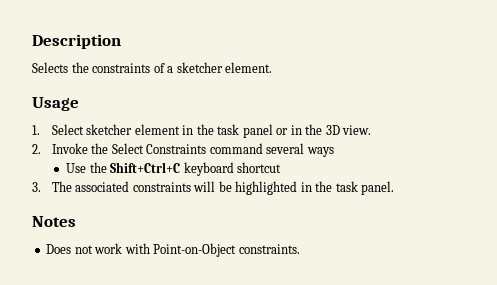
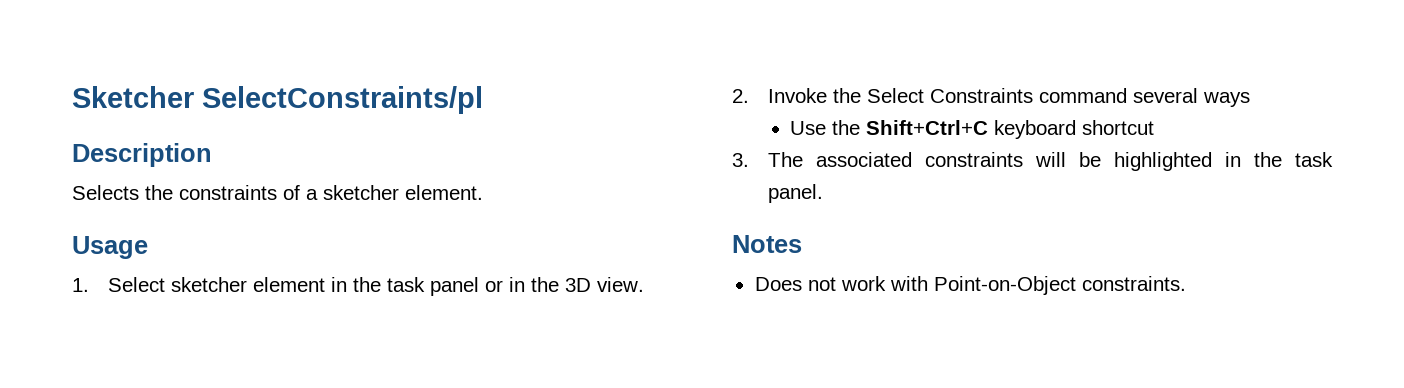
+ Sketcher SelectConstraints/pl

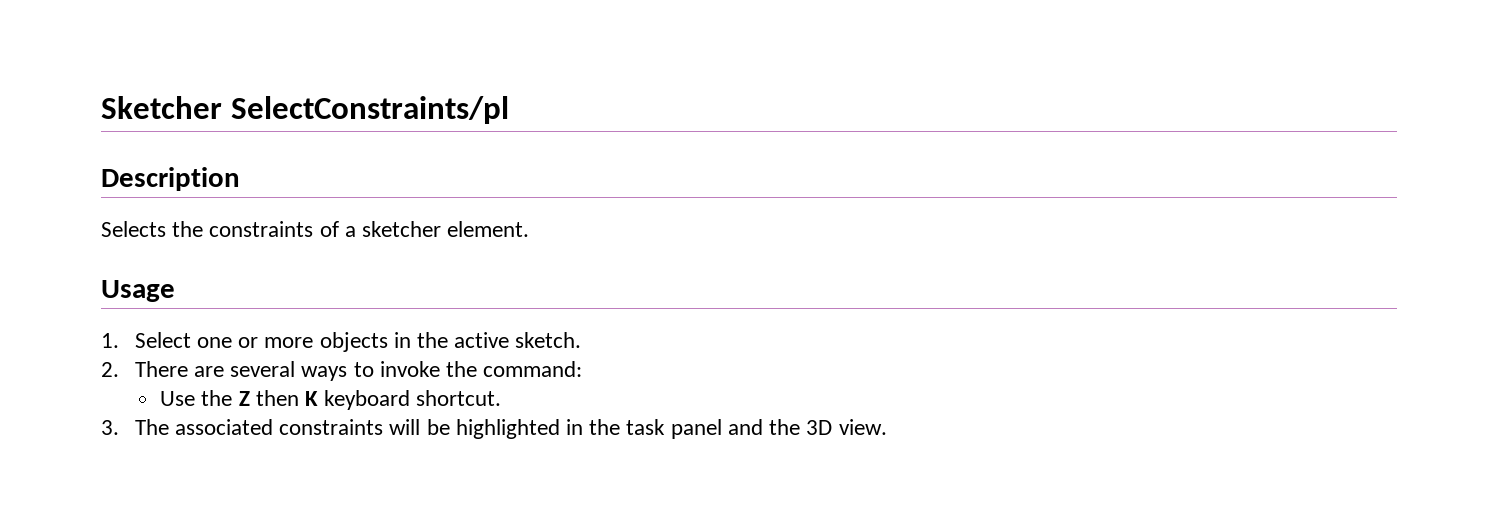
- 1. Select sketcher element in the task panel or in the 3D view.
- 2. Invoke the Select Constraints command several ways
- Use the Shift+Ctrl+C keyboard shortcut
+ 1. Select one or more objects in the active sketch.
+ 2. There are several ways to invoke the command:
+ Use the Z then K keyboard shortcut.
- 3. The associated constraints will be highlighted in the task panel.
- Notes
- Does not work with Point-on-Object constraints.
+ 3. The associated constraints will be highlighted in the task panel and the 3D view.

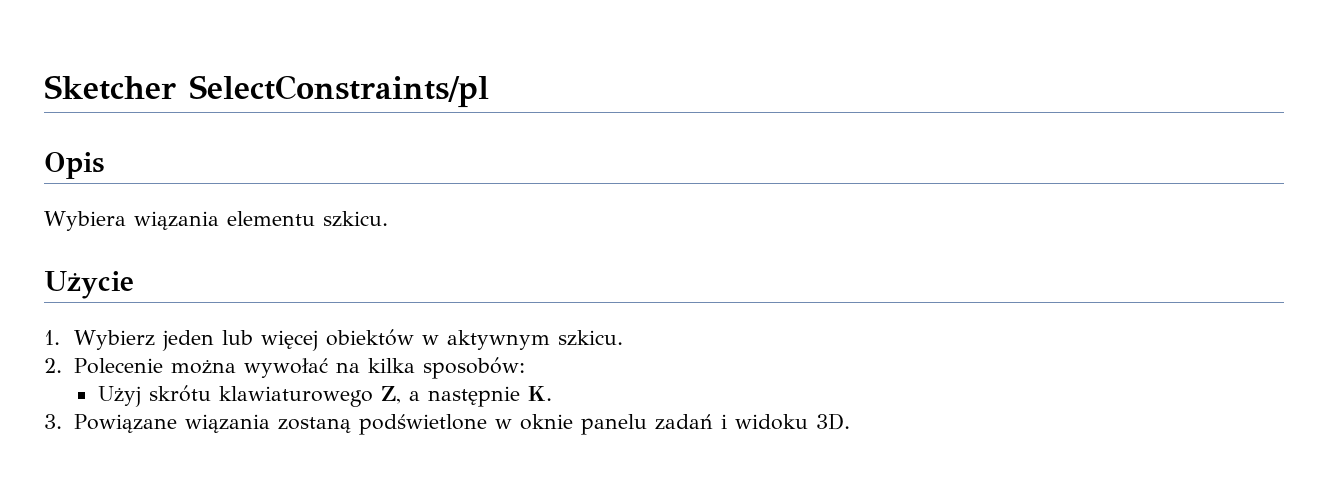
- Description
- Selects the constraints of a sketcher element.
- Usage
- 1. Select one or more objects in the active sketch.
- 2. There are several ways to invoke the command:
- Use the Z then K keyboard shortcut.
- 3. The associated constraints will be highlighted in the task panel and the 3D view.
+ Opis
+ Wybiera wiązania elementu szkicu.
+ Użycie
+ 1. Wybierz jeden lub więcej obiektów w aktywnym szkicu.
+ 2. Polecenie można wywołać na kilka sposobów:
+ Użyj skrótu klawiaturowego Z, a następnie K.
+ 3. Powiązane wiązania zostaną podświetlone w oknie panelu zadań i widoku 3D.

